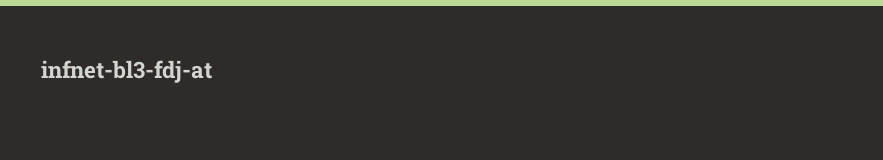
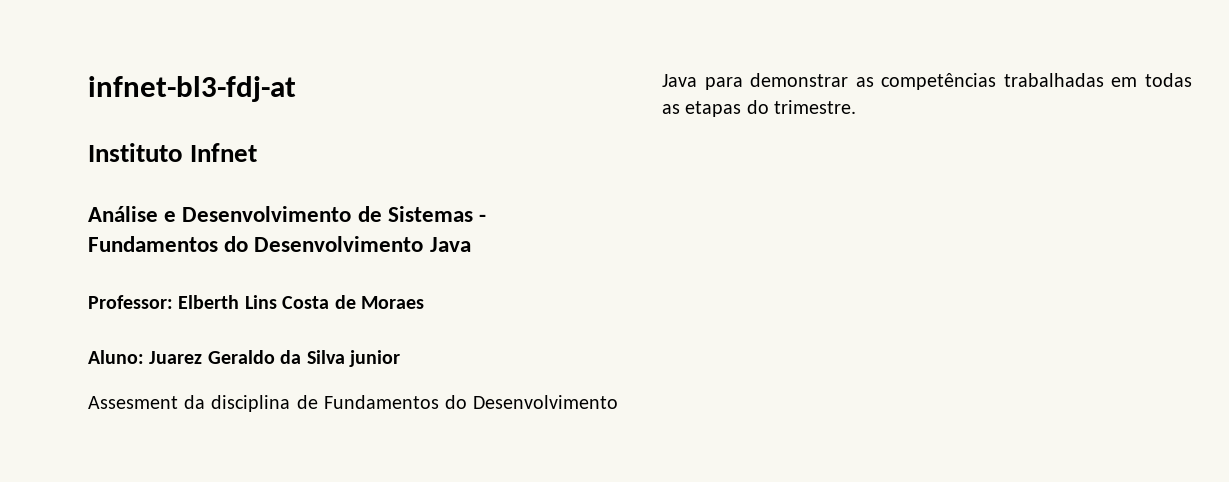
+ Instituto Infnet
+ Análise e Desenvolvimento de Sistemas - Fundamentos do Desenvolvimento Java
+ Professor: Elberth Lins Costa de Moraes
+ Aluno: Juarez Geraldo da Silva junior
+ Assesment da disciplina de Fundamentos do Desenvolvimento Java para demonstrar as competências trabalhadas em todas as etapas do trimestre.

